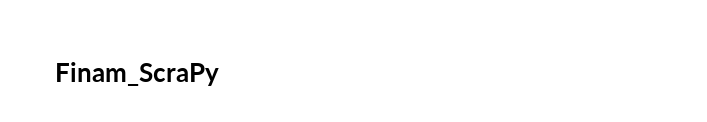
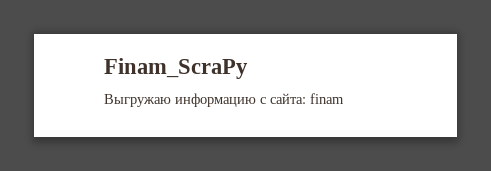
+ Выгружаю информацию с сайта: finam

